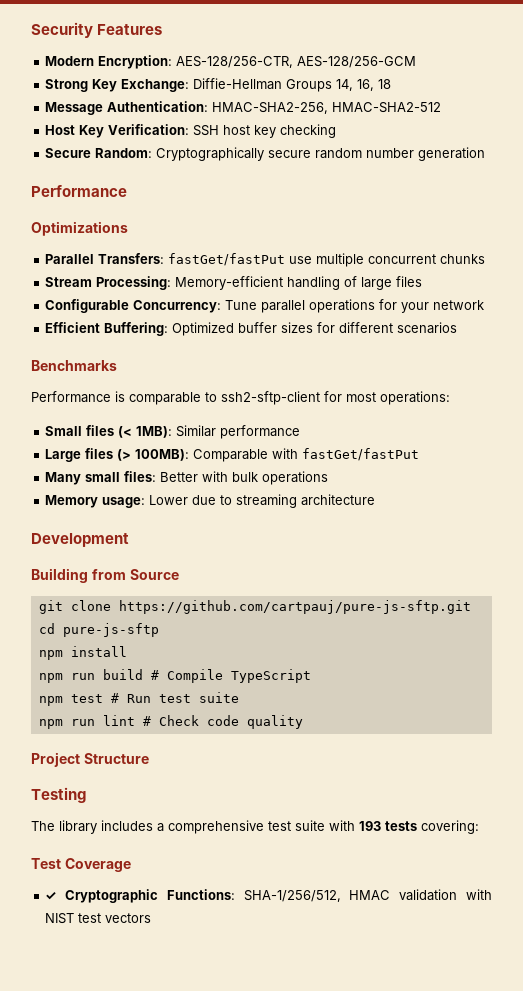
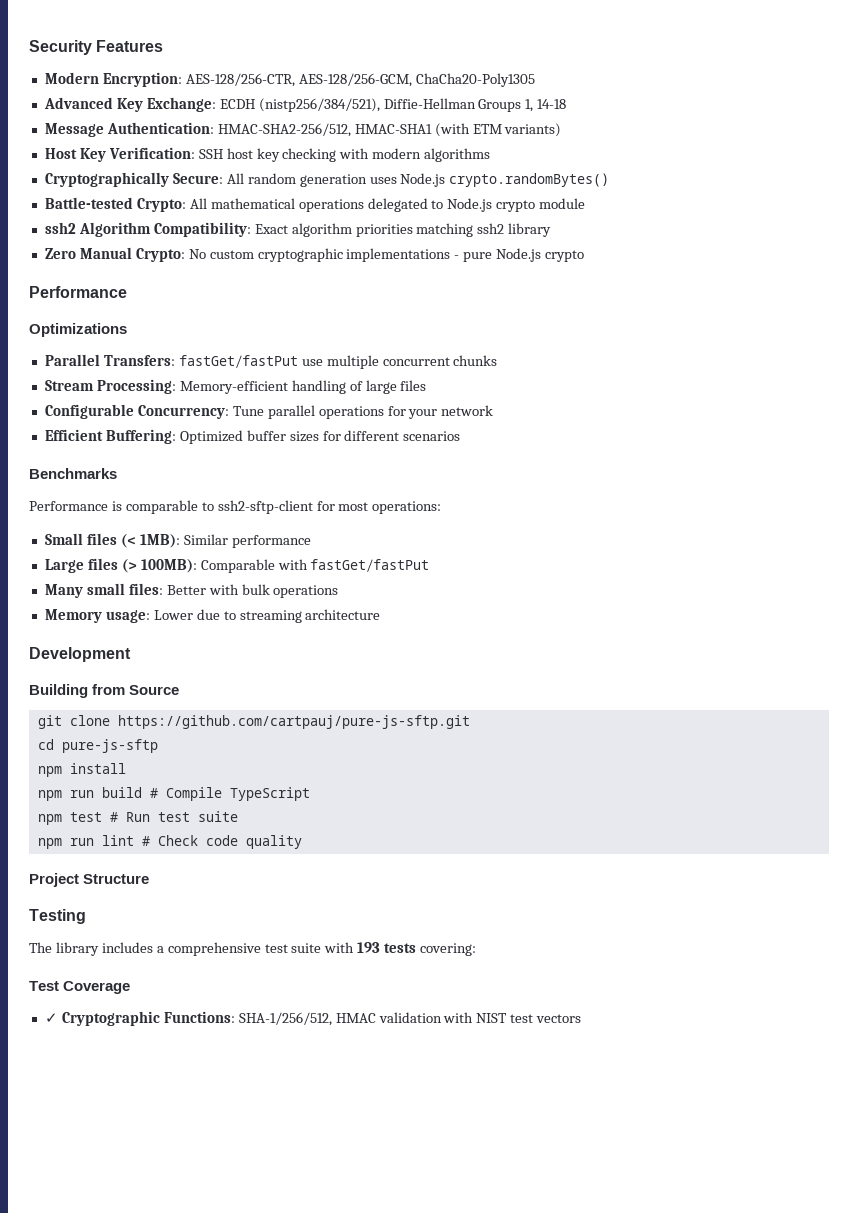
- Modern Encryption: AES-128/256-CTR, AES-128/256-GCM
- Strong Key Exchange: Diffie-Hellman Groups 14, 16, 18
- Message Authentication: HMAC-SHA2-256, HMAC-SHA2-512
+ Modern Encryption: AES-128/256-CTR, AES-128/256-GCM, ChaCha20-Poly1305
+ Advanced Key Exchange: ECDH (nistp256/384/521), Diffie-Hellman Groups 1, 14-18
+ Message Authentication: HMAC-SHA2-256/512, HMAC-SHA1 (with ETM variants)
- Host Key Verification: SSH host key checking
- Secure Random: Cryptographically secure random number generation
+ Host Key Verification: SSH host key checking with modern algorithms
+ Cryptographically Secure: All random generation uses Node.js crypto.randomBytes()
+ Battle-tested Crypto: All mathematical operations delegated to Node.js crypto module
+ ssh2 Algorithm Compatibility: Exact algorithm priorities matching ssh2 library
+ Zero Manual Crypto: No custom cryptographic implementations - pure Node.js crypto

